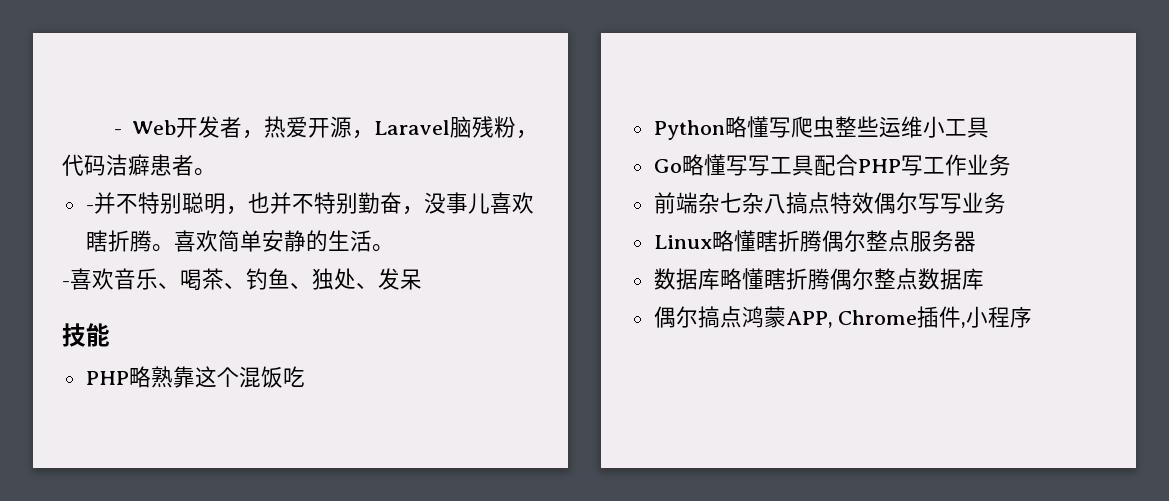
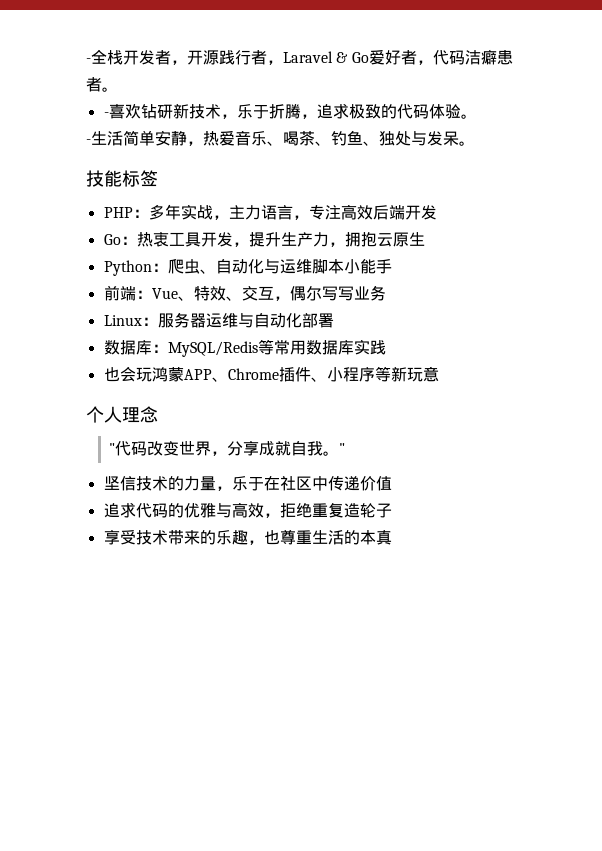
- - Web开发者，热爱开源，Laravel脑残粉，代码洁癖患者。
+ -全栈开发者，开源践行者，Laravel & Go爱好者，代码洁癖患者。
- -并不特别聪明，也并不特别勤奋，没事儿喜欢瞎折腾。喜欢简单安静的生活。
- -喜欢音乐、喝茶、钓鱼、独处、发呆
+ -喜欢钻研新技术，乐于折腾，追求极致的代码体验。
+ -生活简单安静，热爱音乐、喝茶、钓鱼、独处与发呆。
- 技能
- PHP略熟靠这个混饭吃
- Python略懂写爬虫整些运维小工具
- Go略懂写写工具配合PHP写工作业务
- 前端杂七杂八搞点特效偶尔写写业务
- Linux略懂瞎折腾偶尔整点服务器
- 数据库略懂瞎折腾偶尔整点数据库
- 偶尔搞点鸿蒙APP, Chrome插件,小程序
+ 技能标签
+ PHP：多年实战，主力语言，专注高效后端开发
+ Go：热衷工具开发，提升生产力，拥抱云原生
+ Python：爬虫、自动化与运维脚本小能手
+ 前端：Vue、特效、交互，偶尔写写业务
+ Linux：服务器运维与自动化部署
+ 数据库：MySQL/Redis等常用数据库实践
+ 也会玩鸿蒙APP、Chrome插件、小程序等新玩意
+ 个人理念
+ "代码改变世界，分享成就自我。"
+ 坚信技术的力量，乐于在社区中传递价值
+ 追求代码的优雅与高效，拒绝重复造轮子
+ 享受技术带来的乐趣，也尊重生活的本真

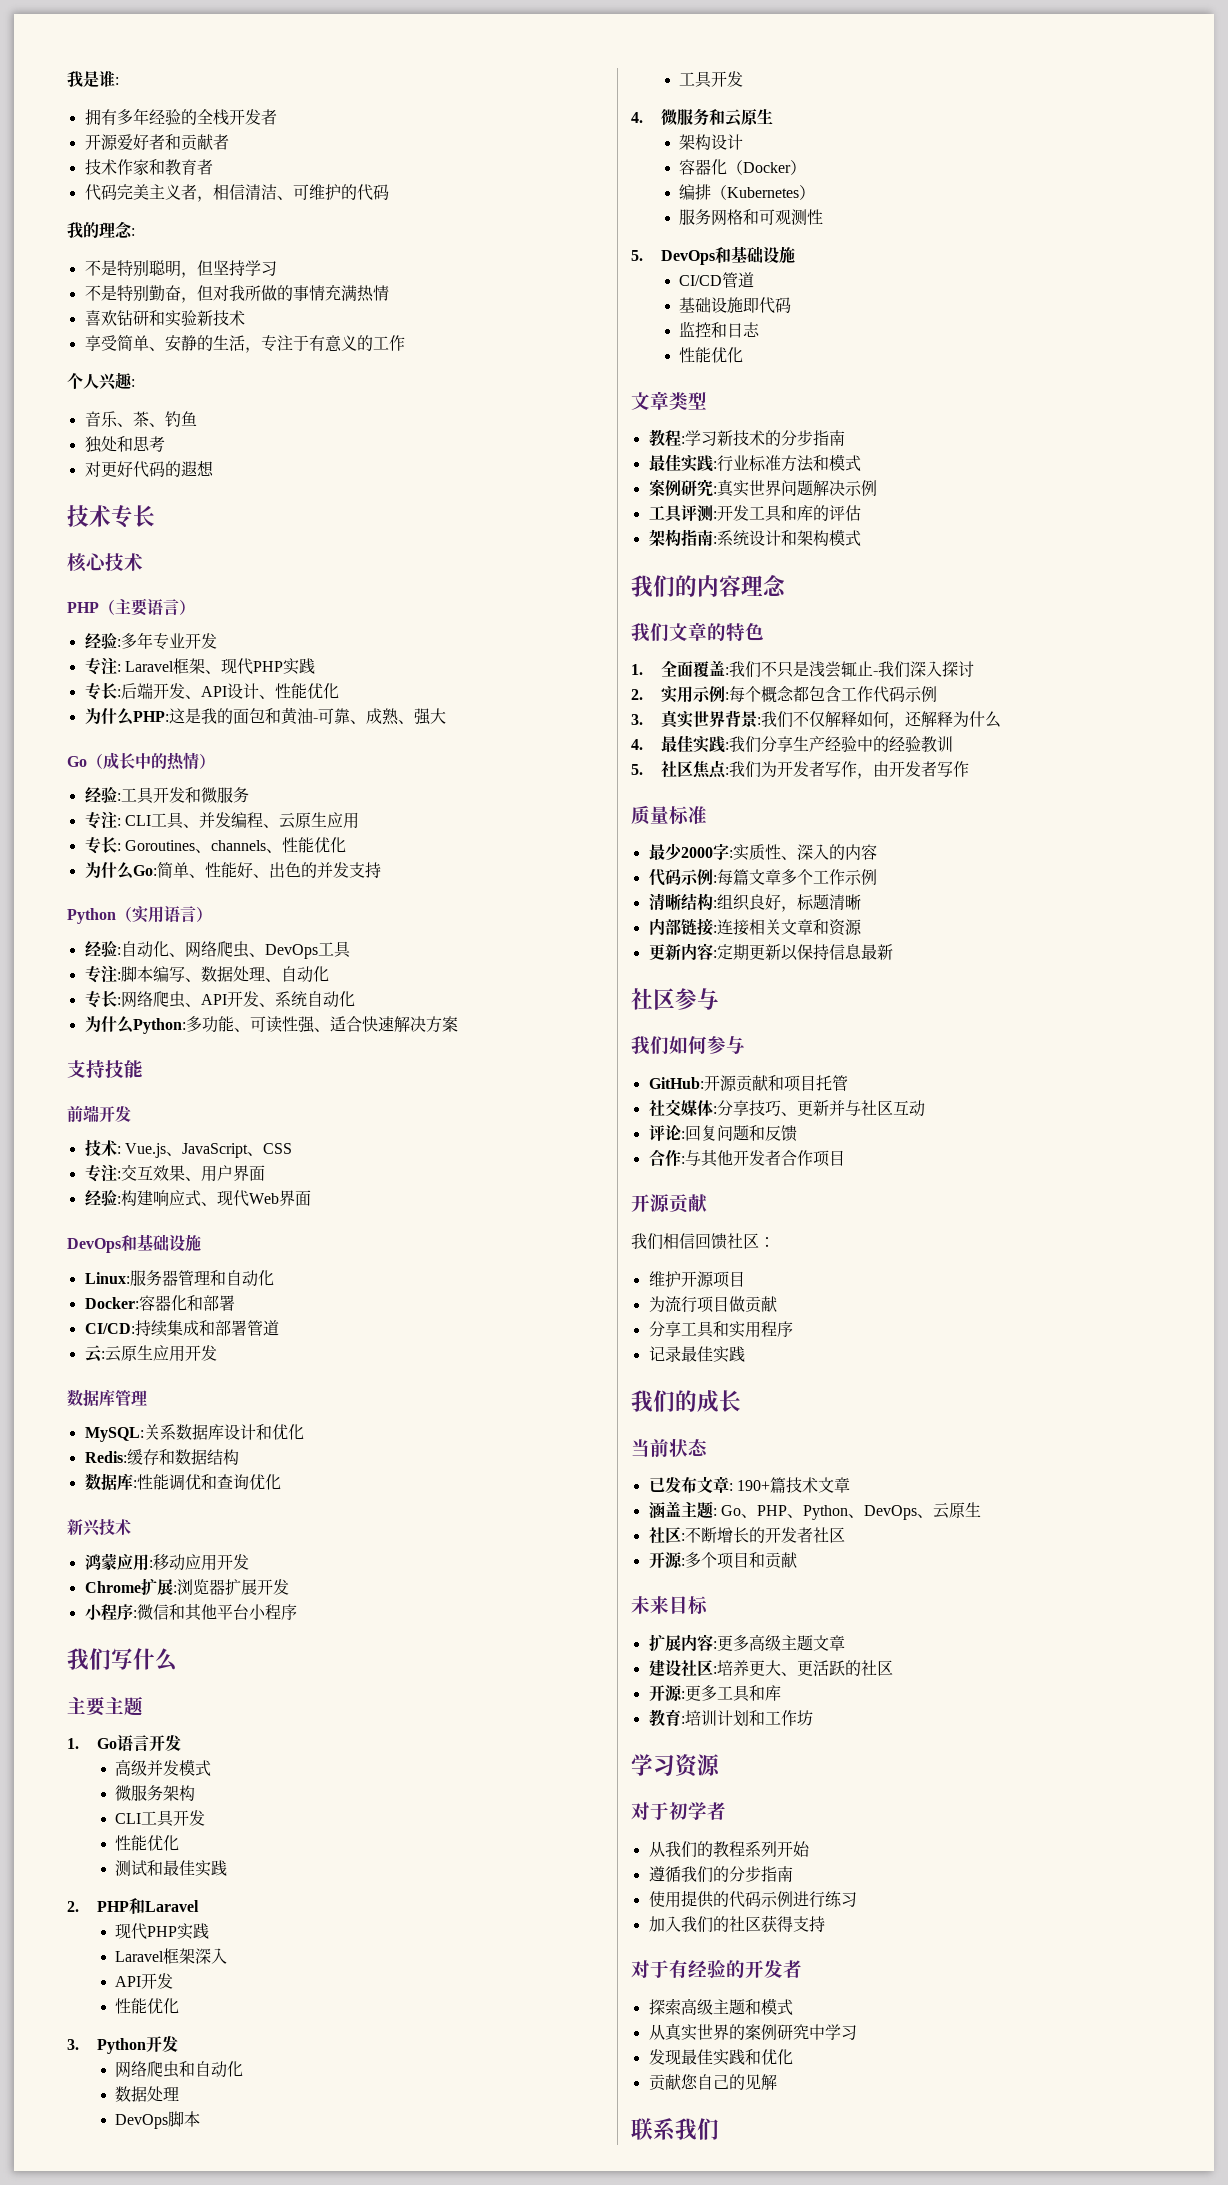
- -全栈开发者，开源践行者，Laravel & Go爱好者，代码洁癖患者。
- -喜欢钻研新技术，乐于折腾，追求极致的代码体验。
- -生活简单安静，热爱音乐、喝茶、钓鱼、独处与发呆。
- 技能标签
- PHP：多年实战，主力语言，专注高效后端开发
- Go：热衷工具开发，提升生产力，拥抱云原生
- Python：爬虫、自动化与运维脚本小能手
- 前端：Vue、特效、交互，偶尔写写业务
- Linux：服务器运维与自动化部署
- 数据库：MySQL/Redis等常用数据库实践
- 也会玩鸿蒙APP、Chrome插件、小程序等新玩意
- 个人理念
- "代码改变世界，分享成就自我。"
- 坚信技术的力量，乐于在社区中传递价值
- 追求代码的优雅与高效，拒绝重复造轮子
- 享受技术带来的乐趣，也尊重生活的本真
+ 我是谁:
+ 拥有多年经验的全栈开发者
+ 开源爱好者和贡献者
+ 技术作家和教育者
+ 代码完美主义者，相信清洁、可维护的代码
+ 我的理念:
+ 不是特别聪明，但坚持学习
+ 不是特别勤奋，但对我所做的事情充满热情
+ 喜欢钻研和实验新技术
+ 享受简单、安静的生活，专注于有意义的工作
+ 个人兴趣:
+ 音乐、茶、钓鱼
+ 独处和思考
+ 对更好代码的遐想
+ 技术专长
+ 核心技术
+ PHP（主要语言）
+ 经验:多年专业开发
+ 专注: Laravel框架、现代PHP实践
+ 专长:后端开发、API设计、性能优化
+ 为什么PHP:这是我的面包和黄油-可靠、成熟、强大
+ Go（成长中的热情）
+ 经验:工具开发和微服务
+ 专注: CLI工具、并发编程、云原生应用
+ 专长: Goroutines、channels、性能优化
+ 为什么Go:简单、性能好、出色的并发支持
+ Python（实用语言）
+ 经验:自动化、网络爬虫、DevOps工具
+ 专注:脚本编写、数据处理、自动化
+ 专长:网络爬虫、API开发、系统自动化
+ 为什么Python:多功能、可读性强、适合快速解决方案
+ 支持技能
+ 前端开发
+ 技术: Vue.js、JavaScript、CSS
+ 专注:交互效果、用户界面
+ 经验:构建响应式、现代Web界面
+ DevOps和基础设施
+ Linux:服务器管理和自动化
+ Docker:容器化和部署
+ CI/CD:持续集成和部署管道
+ 云:云原生应用开发
+ 数据库管理
+ MySQL:关系数据库设计和优化
+ Redis:缓存和数据结构
+ 数据库:性能调优和查询优化
+ 新兴技术
+ 鸿蒙应用:移动应用开发
+ Chrome扩展:浏览器扩展开发
+ 小程序:微信和其他平台小程序
+ 我们写什么
+ 主要主题
+ 1. Go语言开发
+ 高级并发模式
+ 微服务架构
+ CLI工具开发
+ 性能优化
+ 测试和最佳实践
+ 2. PHP和Laravel
+ 现代PHP实践
+ Laravel框架深入
+ API开发
+ 性能优化
+ 3. Python开发
+ 网络爬虫和自动化
+ 数据处理
+ DevOps脚本
+ 工具开发
+ 4.微服务和云原生
+ 架构设计
+ 容器化（Docker）
+ 编排（Kubernetes）
+ 服务网格和可观测性
+ 5. DevOps和基础设施
+ CI/CD管道
+ 基础设施即代码
+ 监控和日志
+ 性能优化
+ 文章类型
+ 教程:学习新技术的分步指南
+ 最佳实践:行业标准方法和模式
+ 案例研究:真实世界问题解决示例
+ 工具评测:开发工具和库的评估
+ 架构指南:系统设计和架构模式
+ 我们的内容理念
+ 我们文章的特色
+ 1.全面覆盖:我们不只是浅尝辄止-我们深入探讨
+ 2.实用示例:每个概念都包含工作代码示例
+ 3.真实世界背景:我们不仅解释如何，还解释为什么
+ 4.最佳实践:我们分享生产经验中的经验教训
+ 5.社区焦点:我们为开发者写作，由开发者写作
+ 质量标准
+ 最少2000字:实质性、深入的内容
+ 代码示例:每篇文章多个工作示例
+ 清晰结构:组织良好，标题清晰
+ 内部链接:连接相关文章和资源
+ 更新内容:定期更新以保持信息最新
+ 社区参与
+ 我们如何参与
+ GitHub:开源贡献和项目托管
+ 社交媒体:分享技巧、更新并与社区互动
+ 评论:回复问题和反馈
+ 合作:与其他开发者合作项目
+ 开源贡献
+ 我们相信回馈社区：
+ 维护开源项目
+ 为流行项目做贡献
+ 分享工具和实用程序
+ 记录最佳实践
+ 我们的成长
+ 当前状态
+ 已发布文章: 190+篇技术文章
+ 涵盖主题: Go、PHP、Python、DevOps、云原生
+ 社区:不断增长的开发者社区
+ 开源:多个项目和贡献
+ 未来目标
+ 扩展内容:更多高级主题文章
+ 建设社区:培养更大、更活跃的社区
+ 开源:更多工具和库
+ 教育:培训计划和工作坊
+ 学习资源
+ 对于初学者
+ 从我们的教程系列开始
+ 遵循我们的分步指南
+ 使用提供的代码示例进行练习
+ 加入我们的社区获得支持
+ 对于有经验的开发者
+ 探索高级主题和模式
+ 从真实世界的案例研究中学习
+ 发现最佳实践和优化
+ 贡献您自己的见解
+ 联系我们

